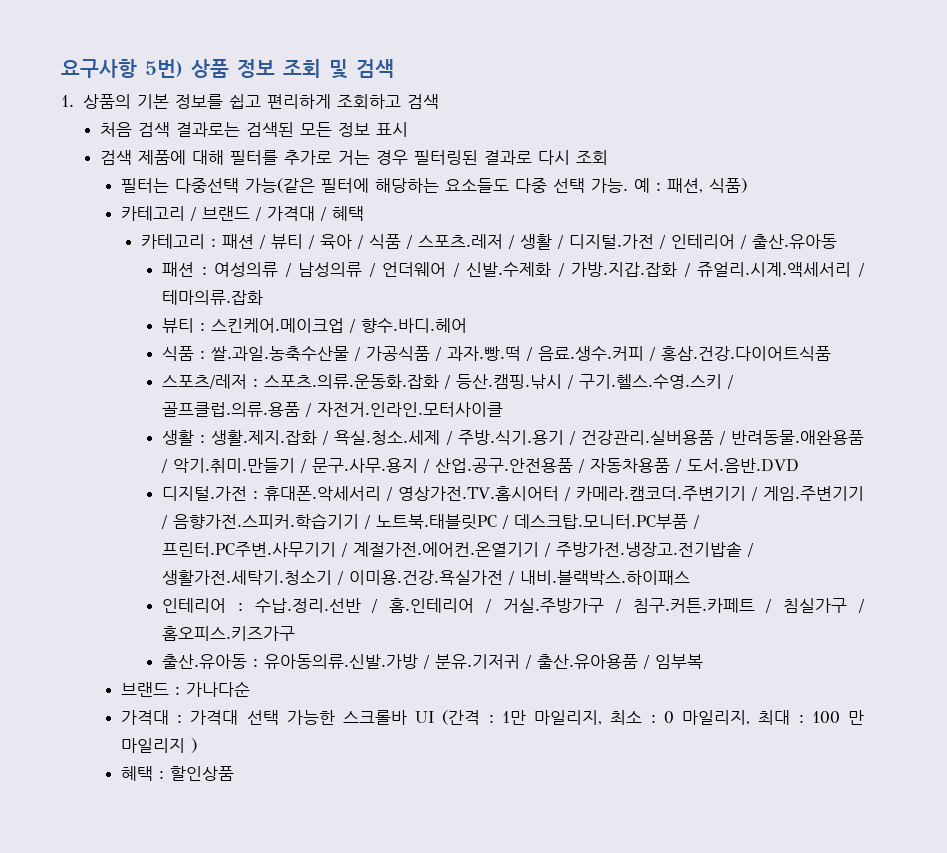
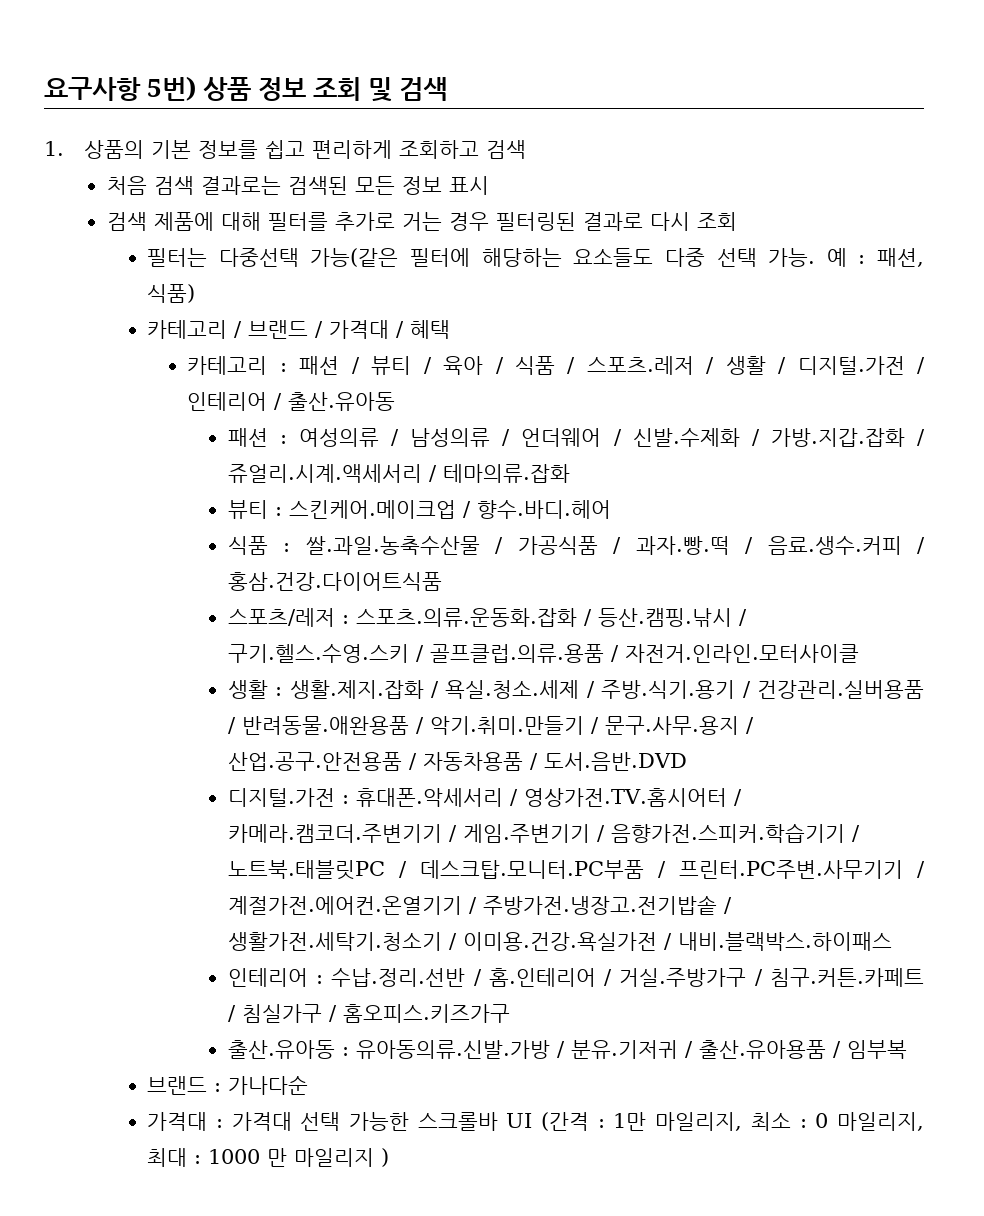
- 가격대 : 가격대 선택 가능한 스크롤바 UI (간격 : 1만 마일리지, 최소 : 0 마일리지, 최대 : 100 만 마일리지 )
+ 가격대 : 가격대 선택 가능한 스크롤바 UI (간격 : 1만 마일리지, 최소 : 0 마일리지, 최대 : 1000 만 마일리지 )
- 혜택 : 할인상품

